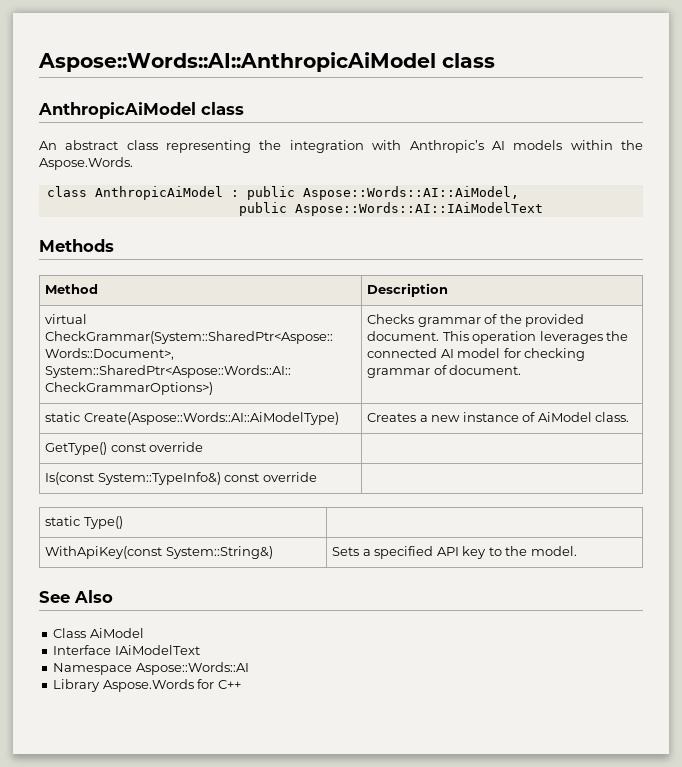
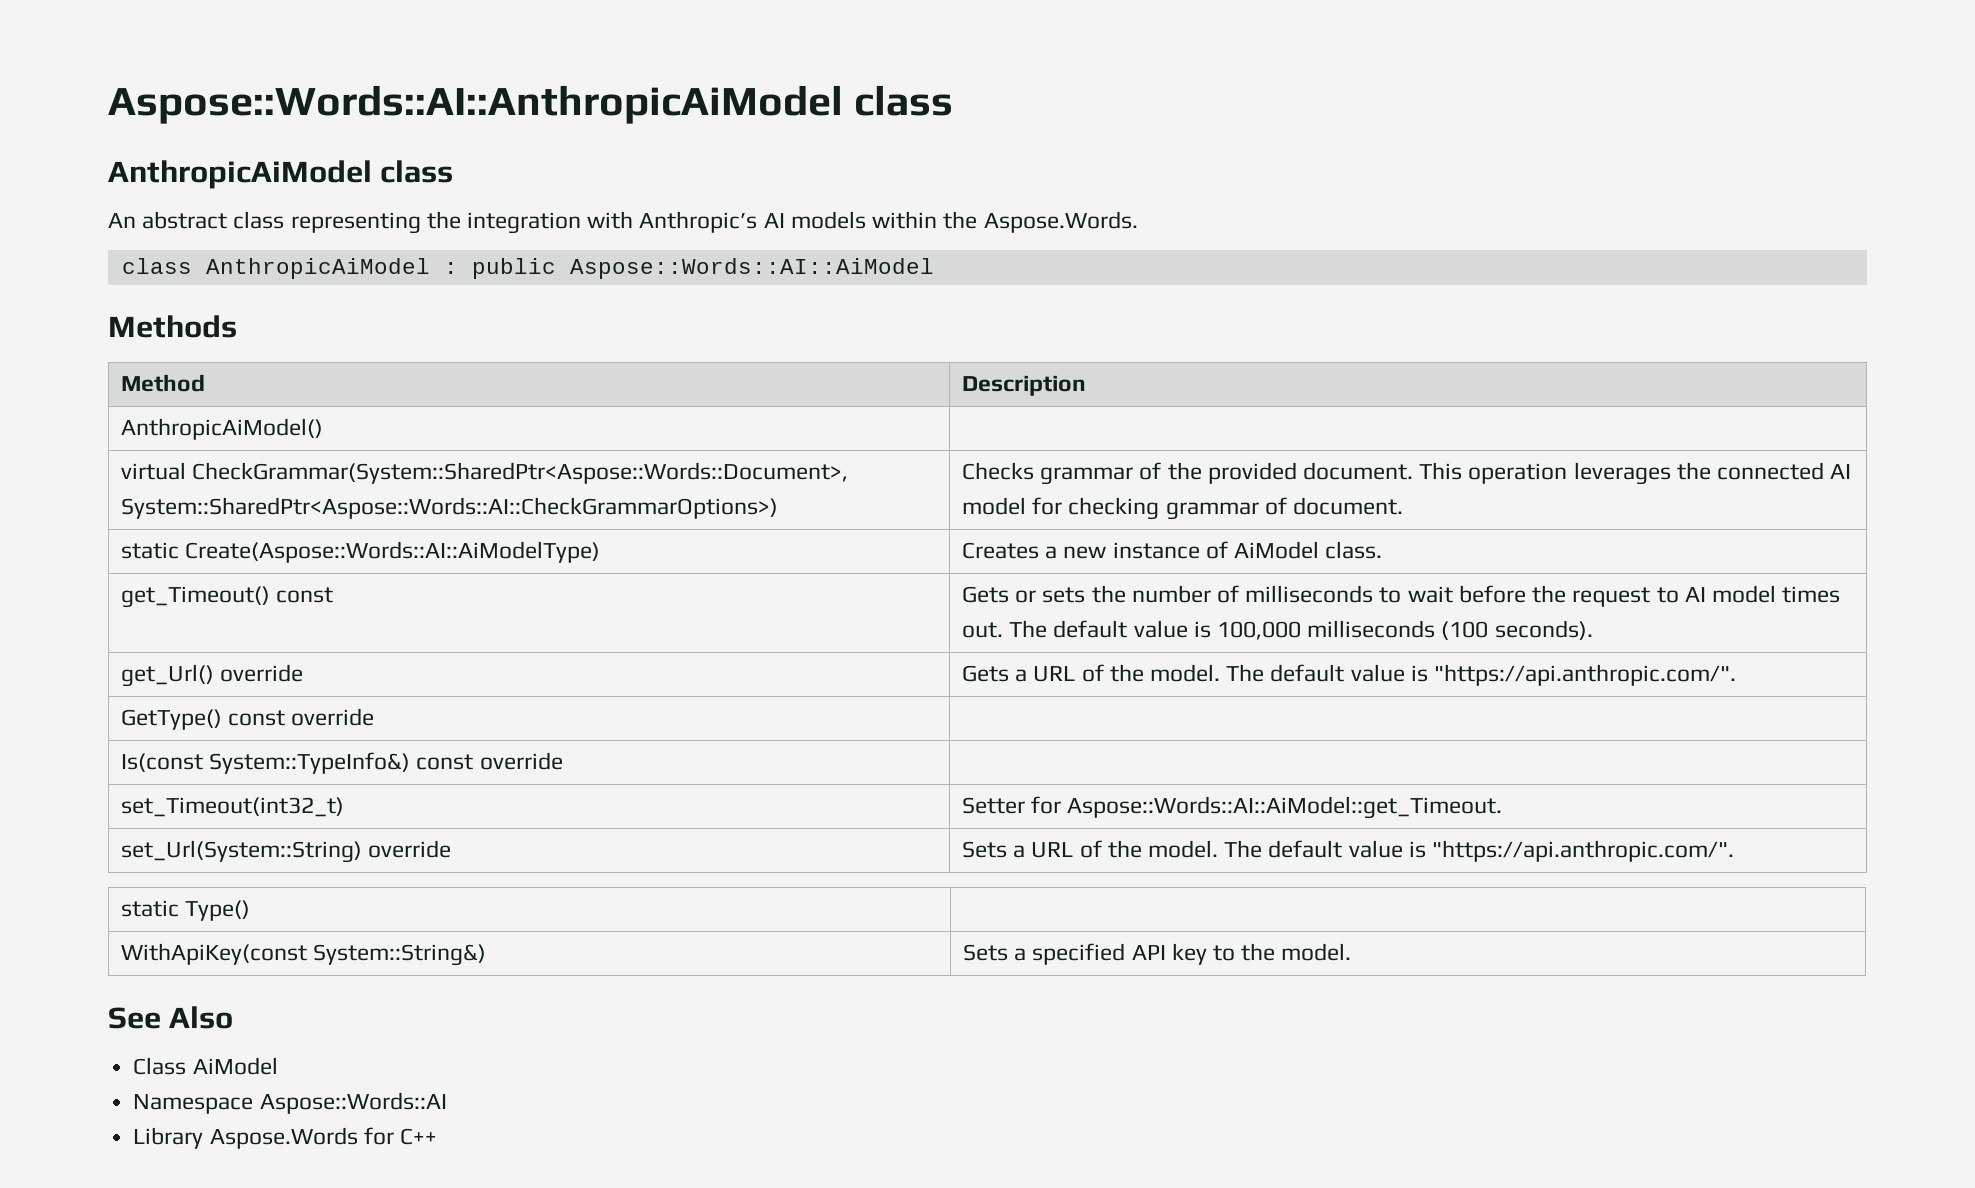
- class AnthropicAiModel : public Aspose::Words::AI::AiModel,
- public Aspose::Words::AI::IAiModelText
+ class AnthropicAiModel : public Aspose::Words::AI::AiModel
+ AnthropicAiModel() |
+ get_Timeout() const | Gets or sets the number of milliseconds to wait before the request to AI model times out. The default value is 100,000 milliseconds (100 seconds).
+ get_Url() override | Gets a URL of the model. The default value is "https://api.anthropic.com/".
+ set_Timeout(int32_t) | Setter for Aspose::Words::AI::AiModel::get_Timeout.
+ set_Url(System::String) override | Sets a URL of the model. The default value is "https://api.anthropic.com/".
- Interface IAiModelText

